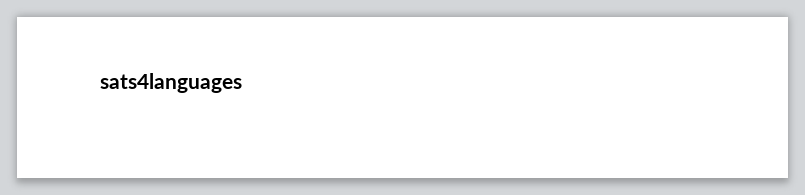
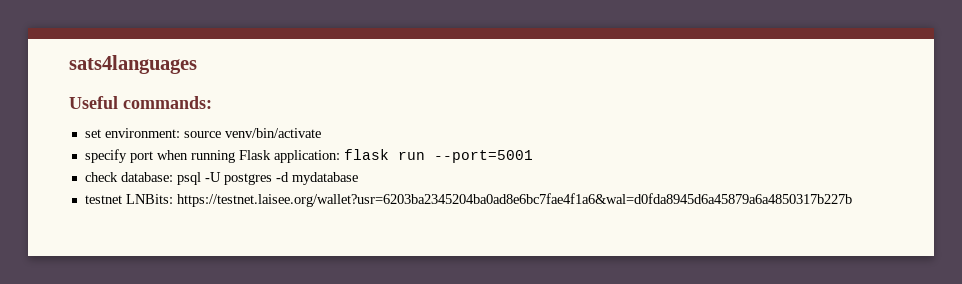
+ Useful commands:
+ set environment: source venv/bin/activate
+ specify port when running Flask application: flask run --port=5001
+ check database: psql -U postgres -d mydatabase
+ testnet LNBits: https://testnet.laisee.org/wallet?usr=6203ba2345204ba0ad8e6bc7fae4f1a6&wal=d0fda8945d6a45879a6a4850317b227b

